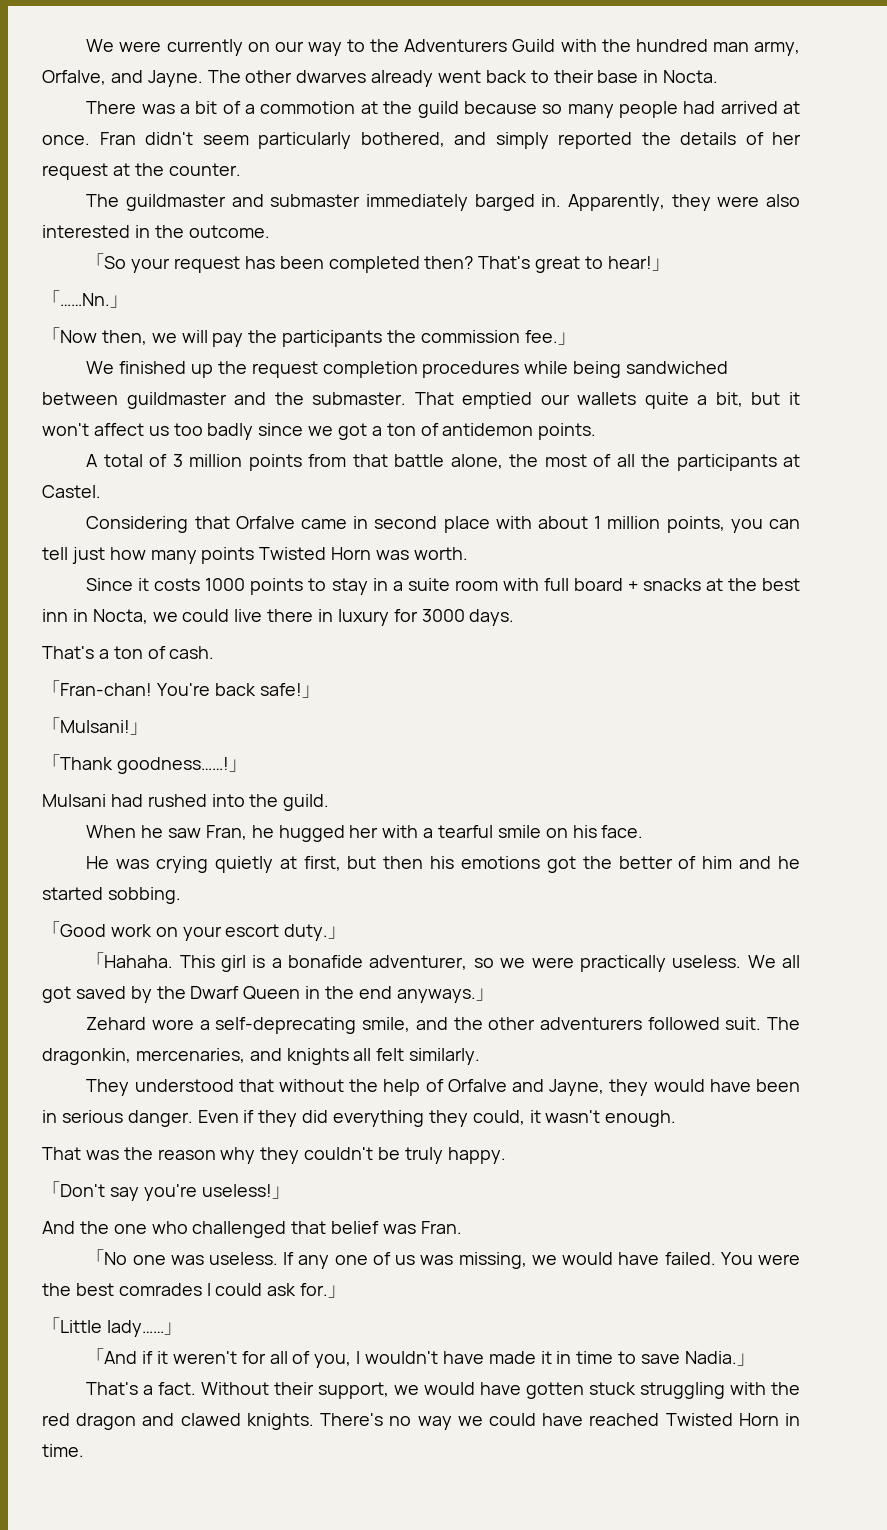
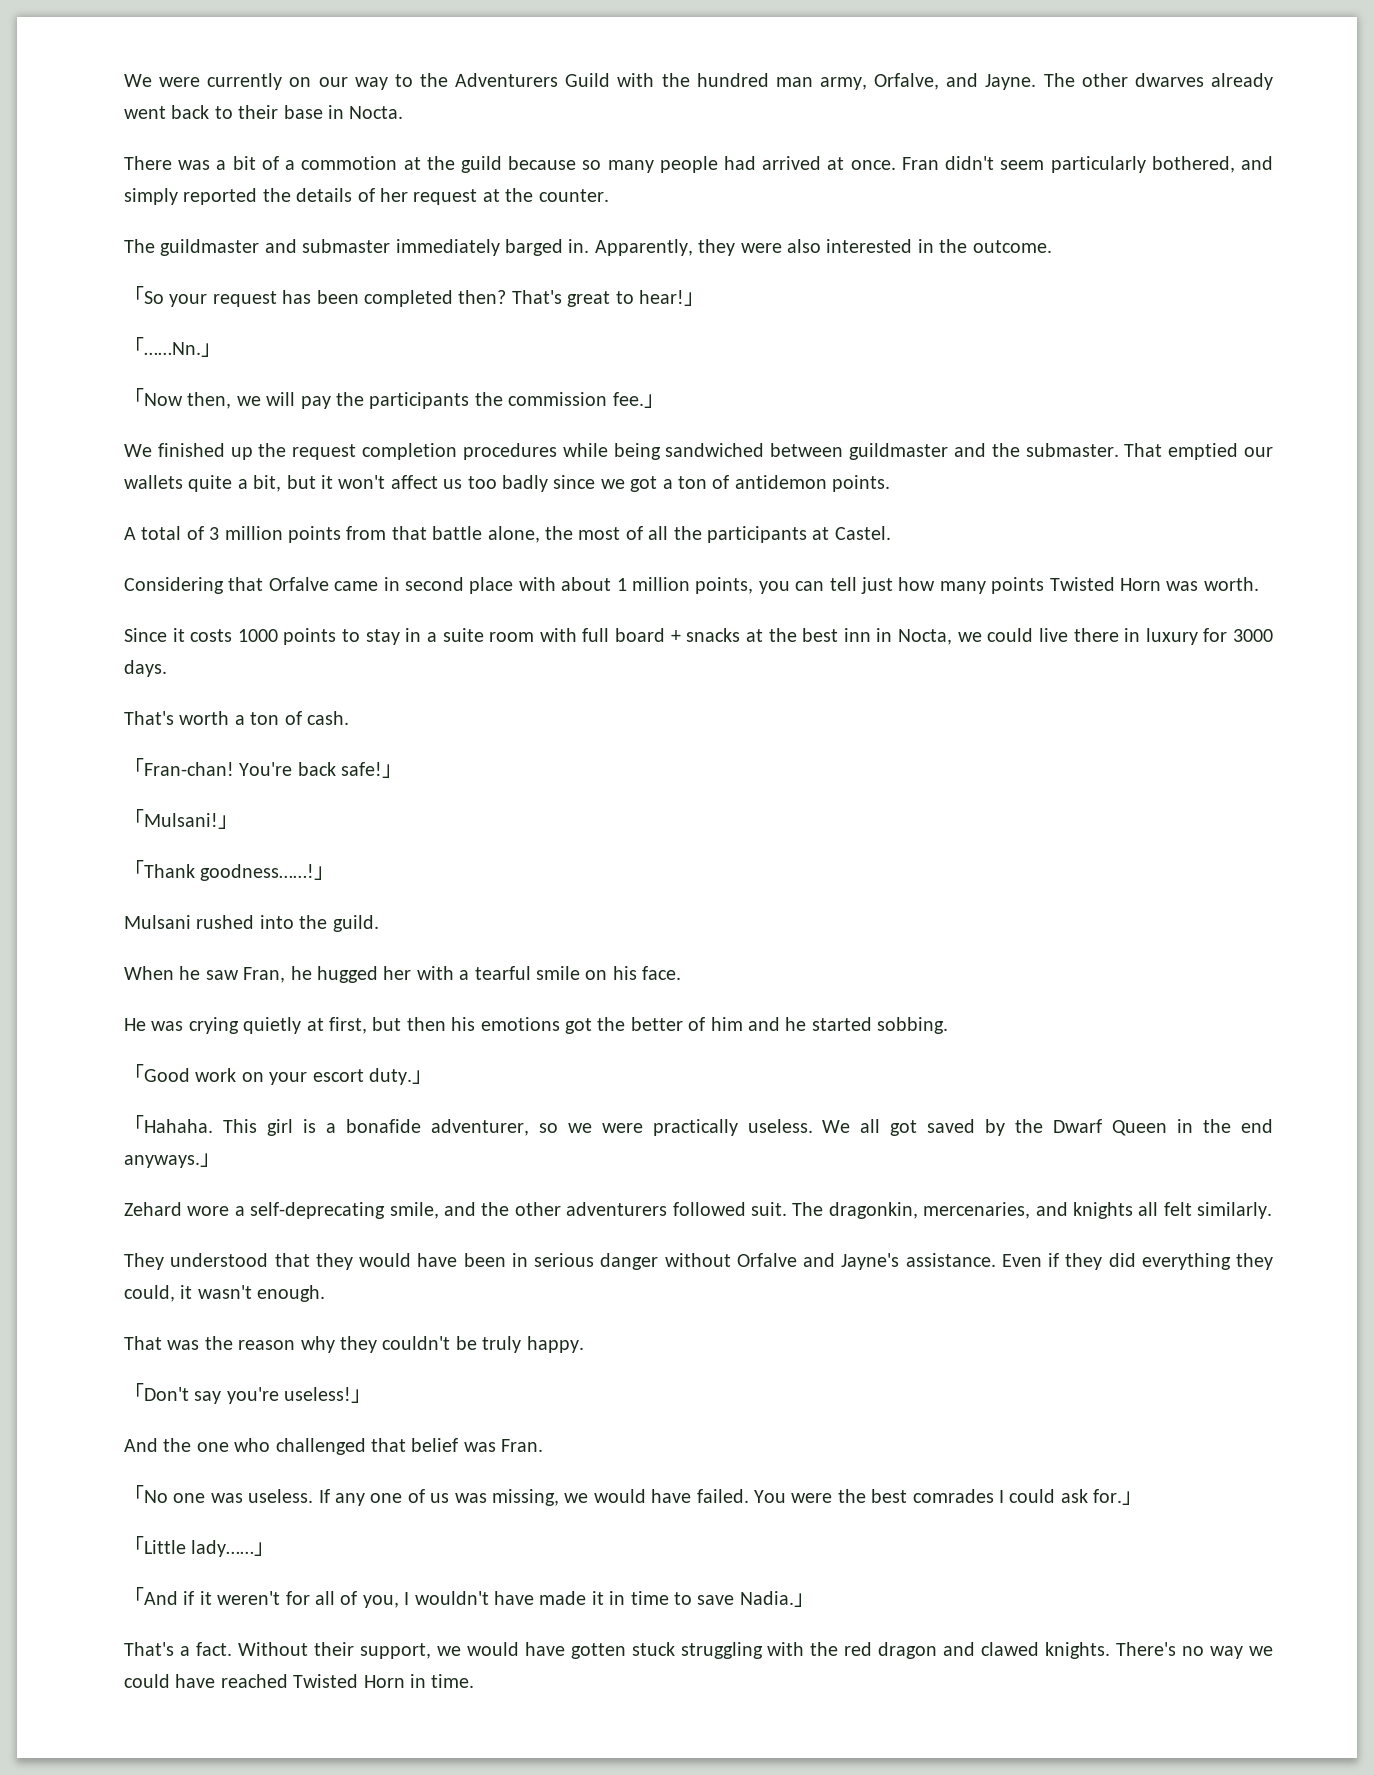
- That's a ton of cash.
+ That's worth a ton of cash.
- Mulsani had rushed into the guild.
+ Mulsani rushed into the guild.
- They understood that without the help of Orfalve and Jayne, they would have been in serious danger.
+ They understood that they would have been in serious danger without Orfalve and Jayne's assistance.

